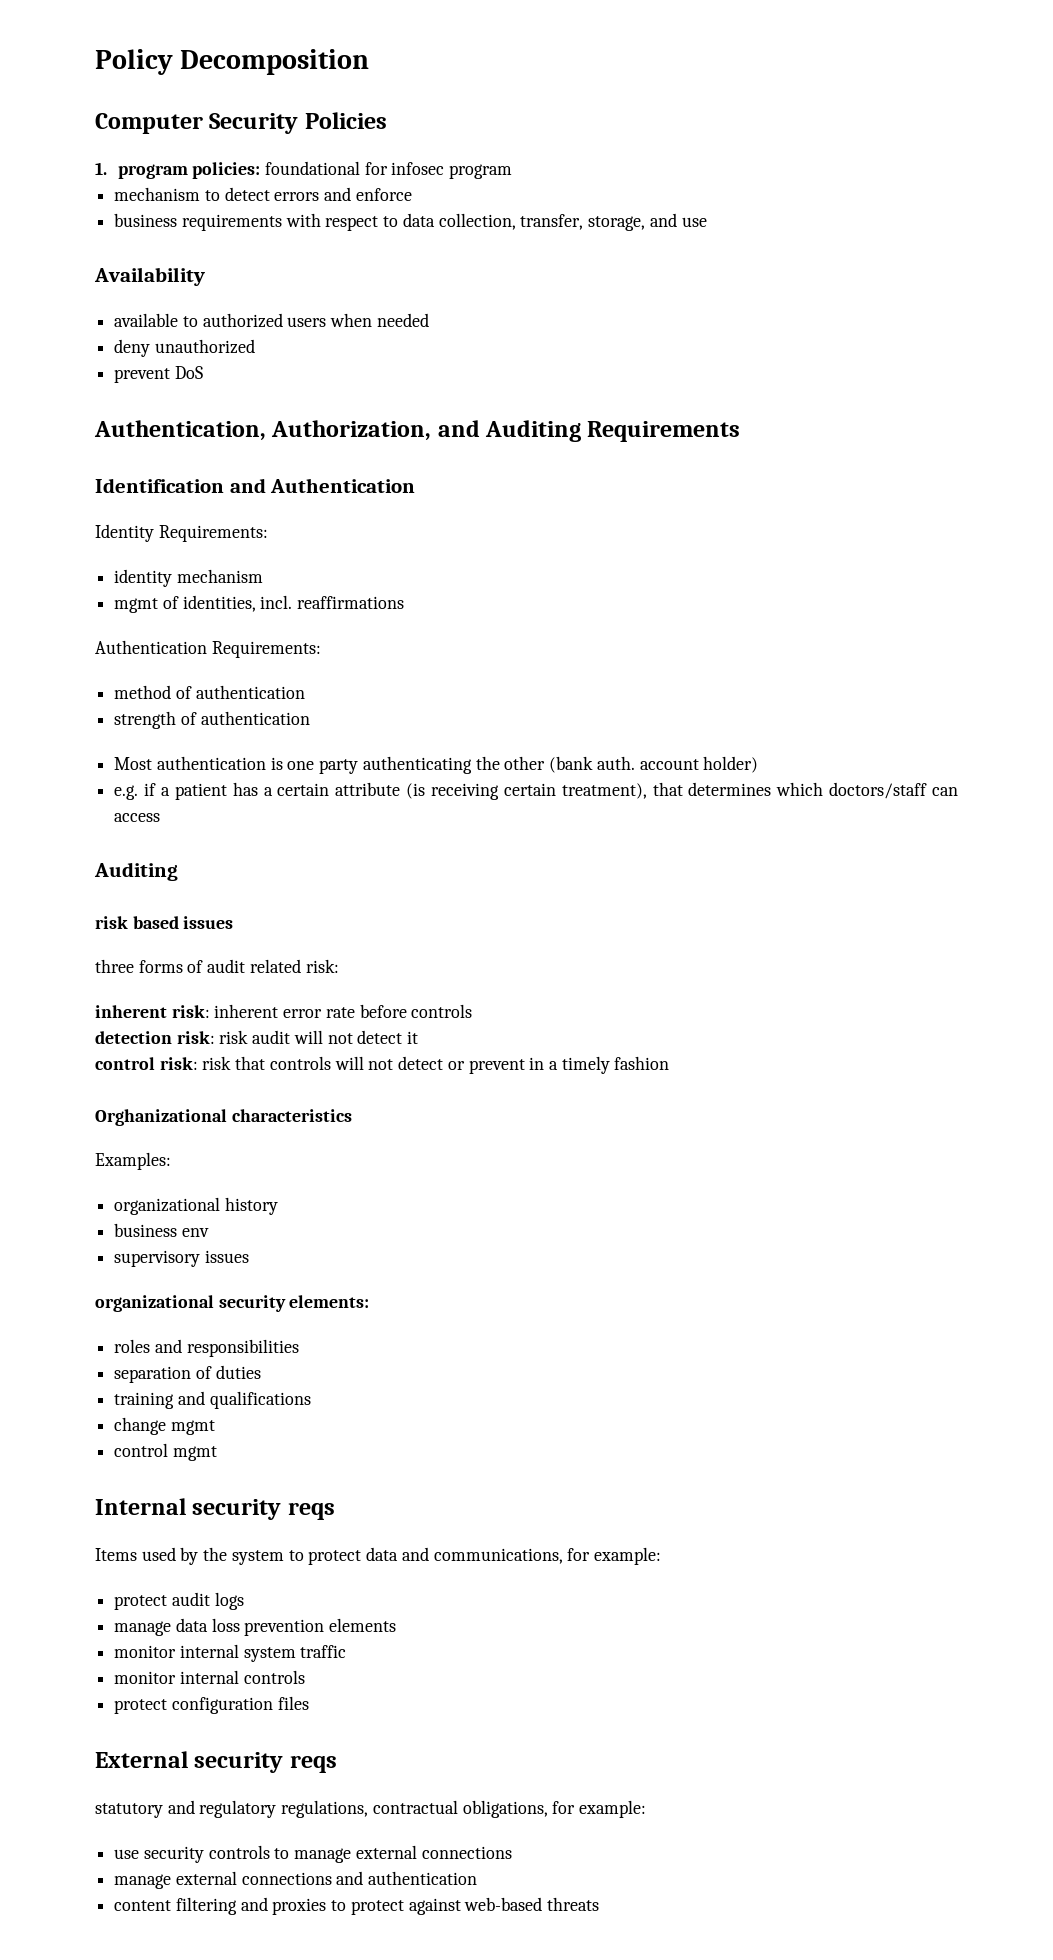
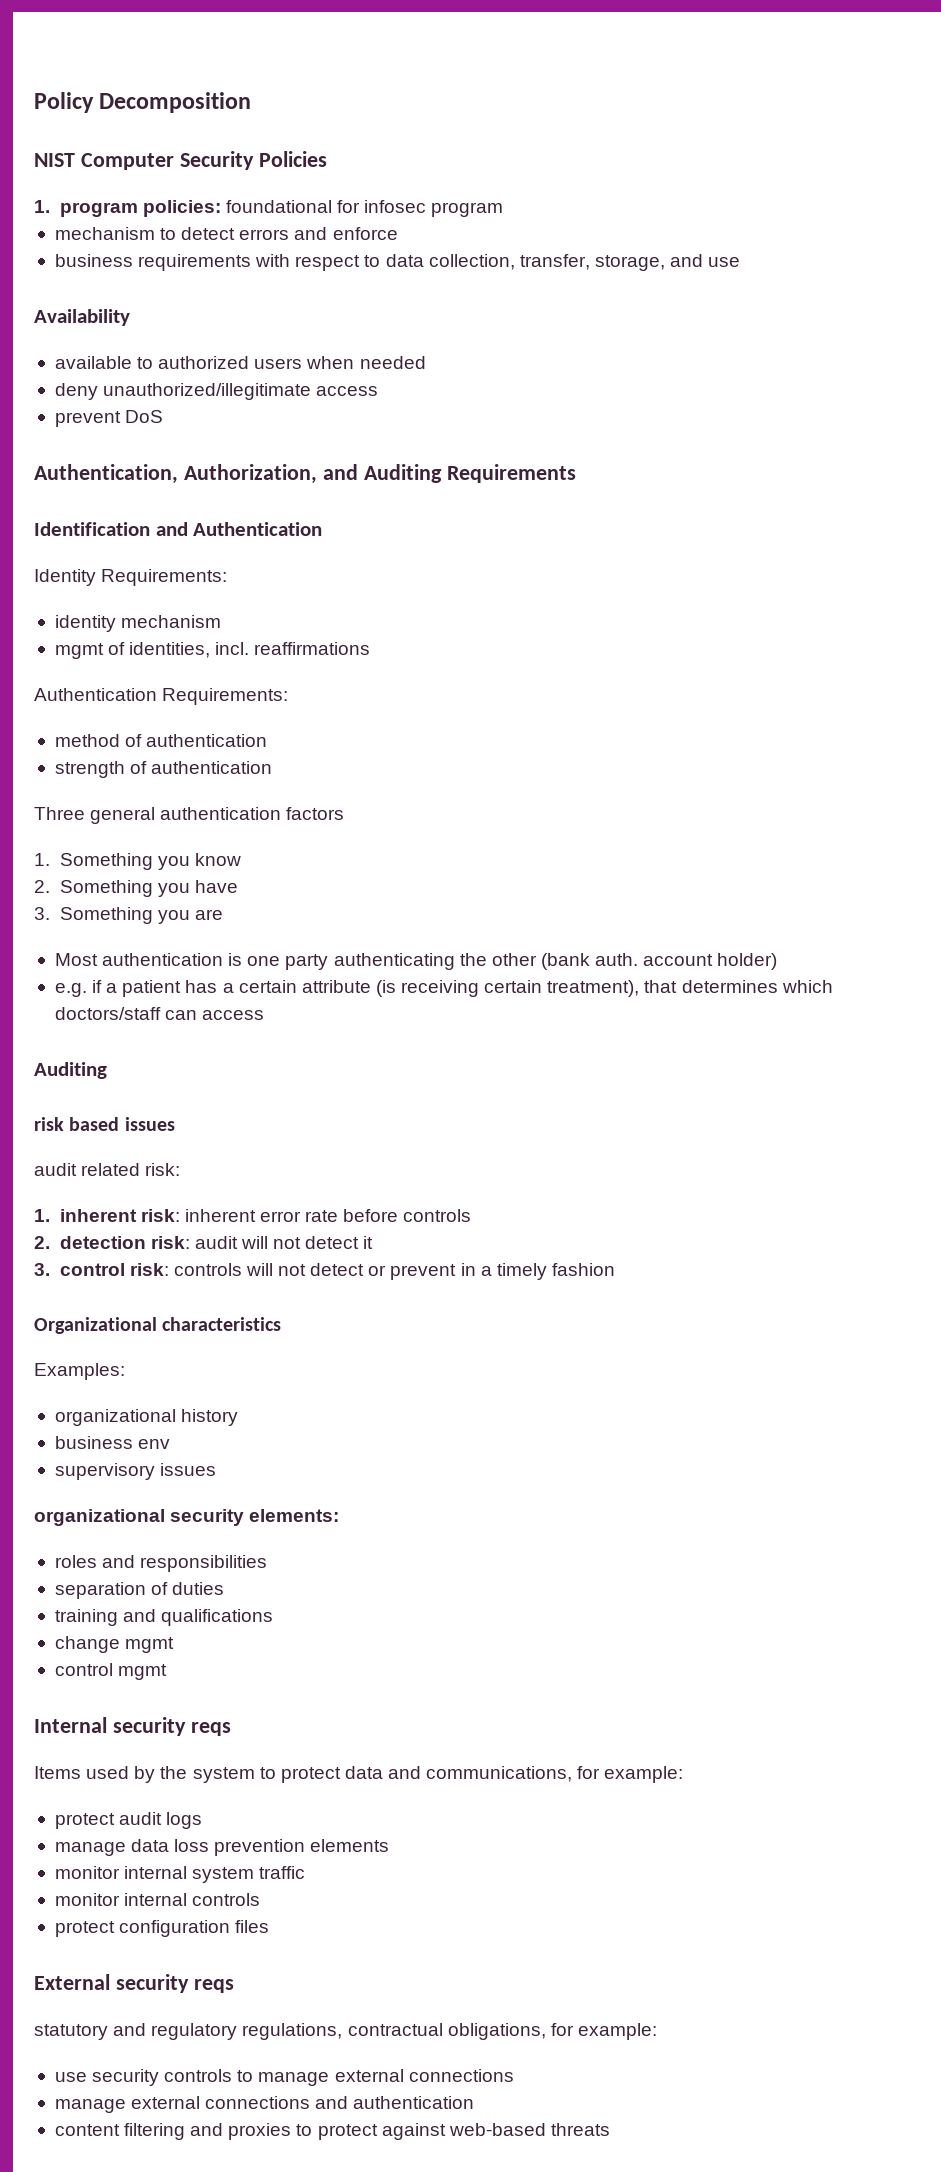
- Computer Security Policies
+ NIST Computer Security Policies
- deny unauthorized
+ deny unauthorized/illegitimate access
+ Three general authentication factors
+ 1. Something you know
+ 2. Something you have
+ 3. Something you are
- three forms of audit related risk:
+ audit related risk:
- inherent risk: inherent error rate before controls
+ 1. inherent risk: inherent error rate before controls
- detection risk: risk audit will not detect it
+ 2. detection risk: audit will not detect it
- control risk: risk that controls will not detect or prevent in a timely fashion
+ 3. control risk: controls will not detect or prevent in a timely fashion
- Orghanizational characteristics
+ Organizational characteristics

